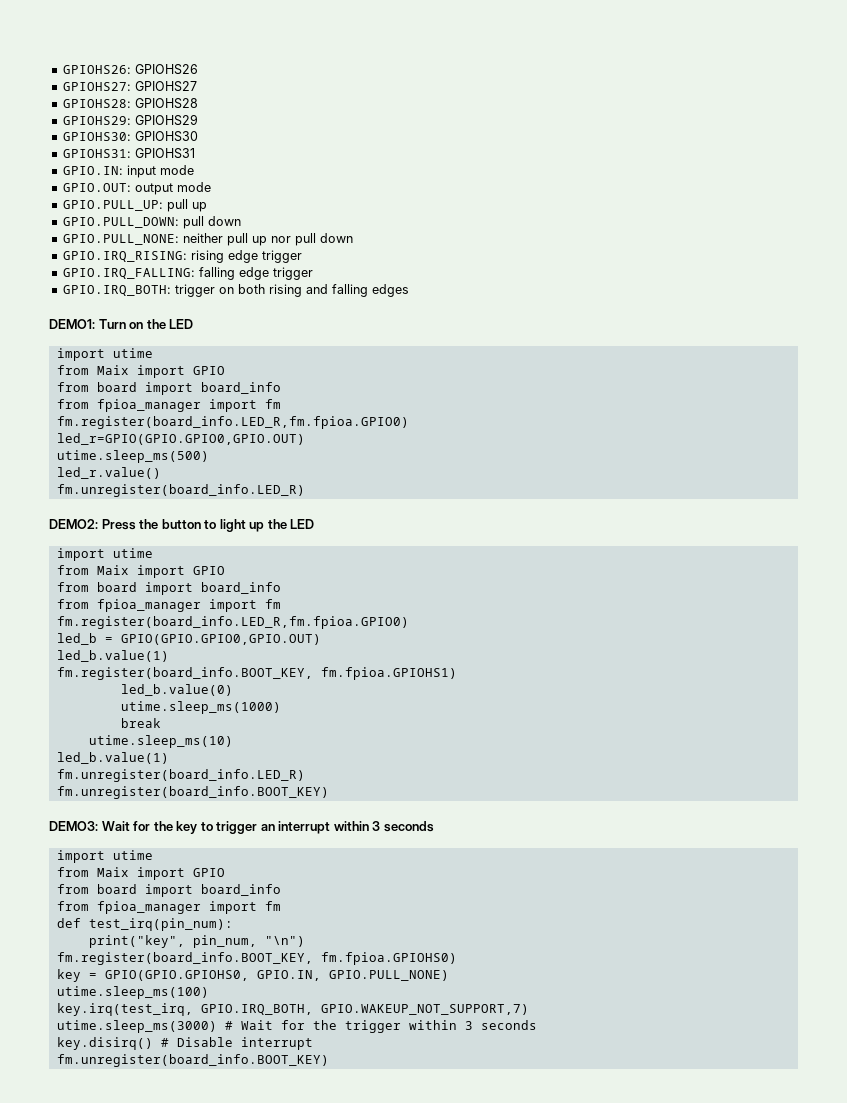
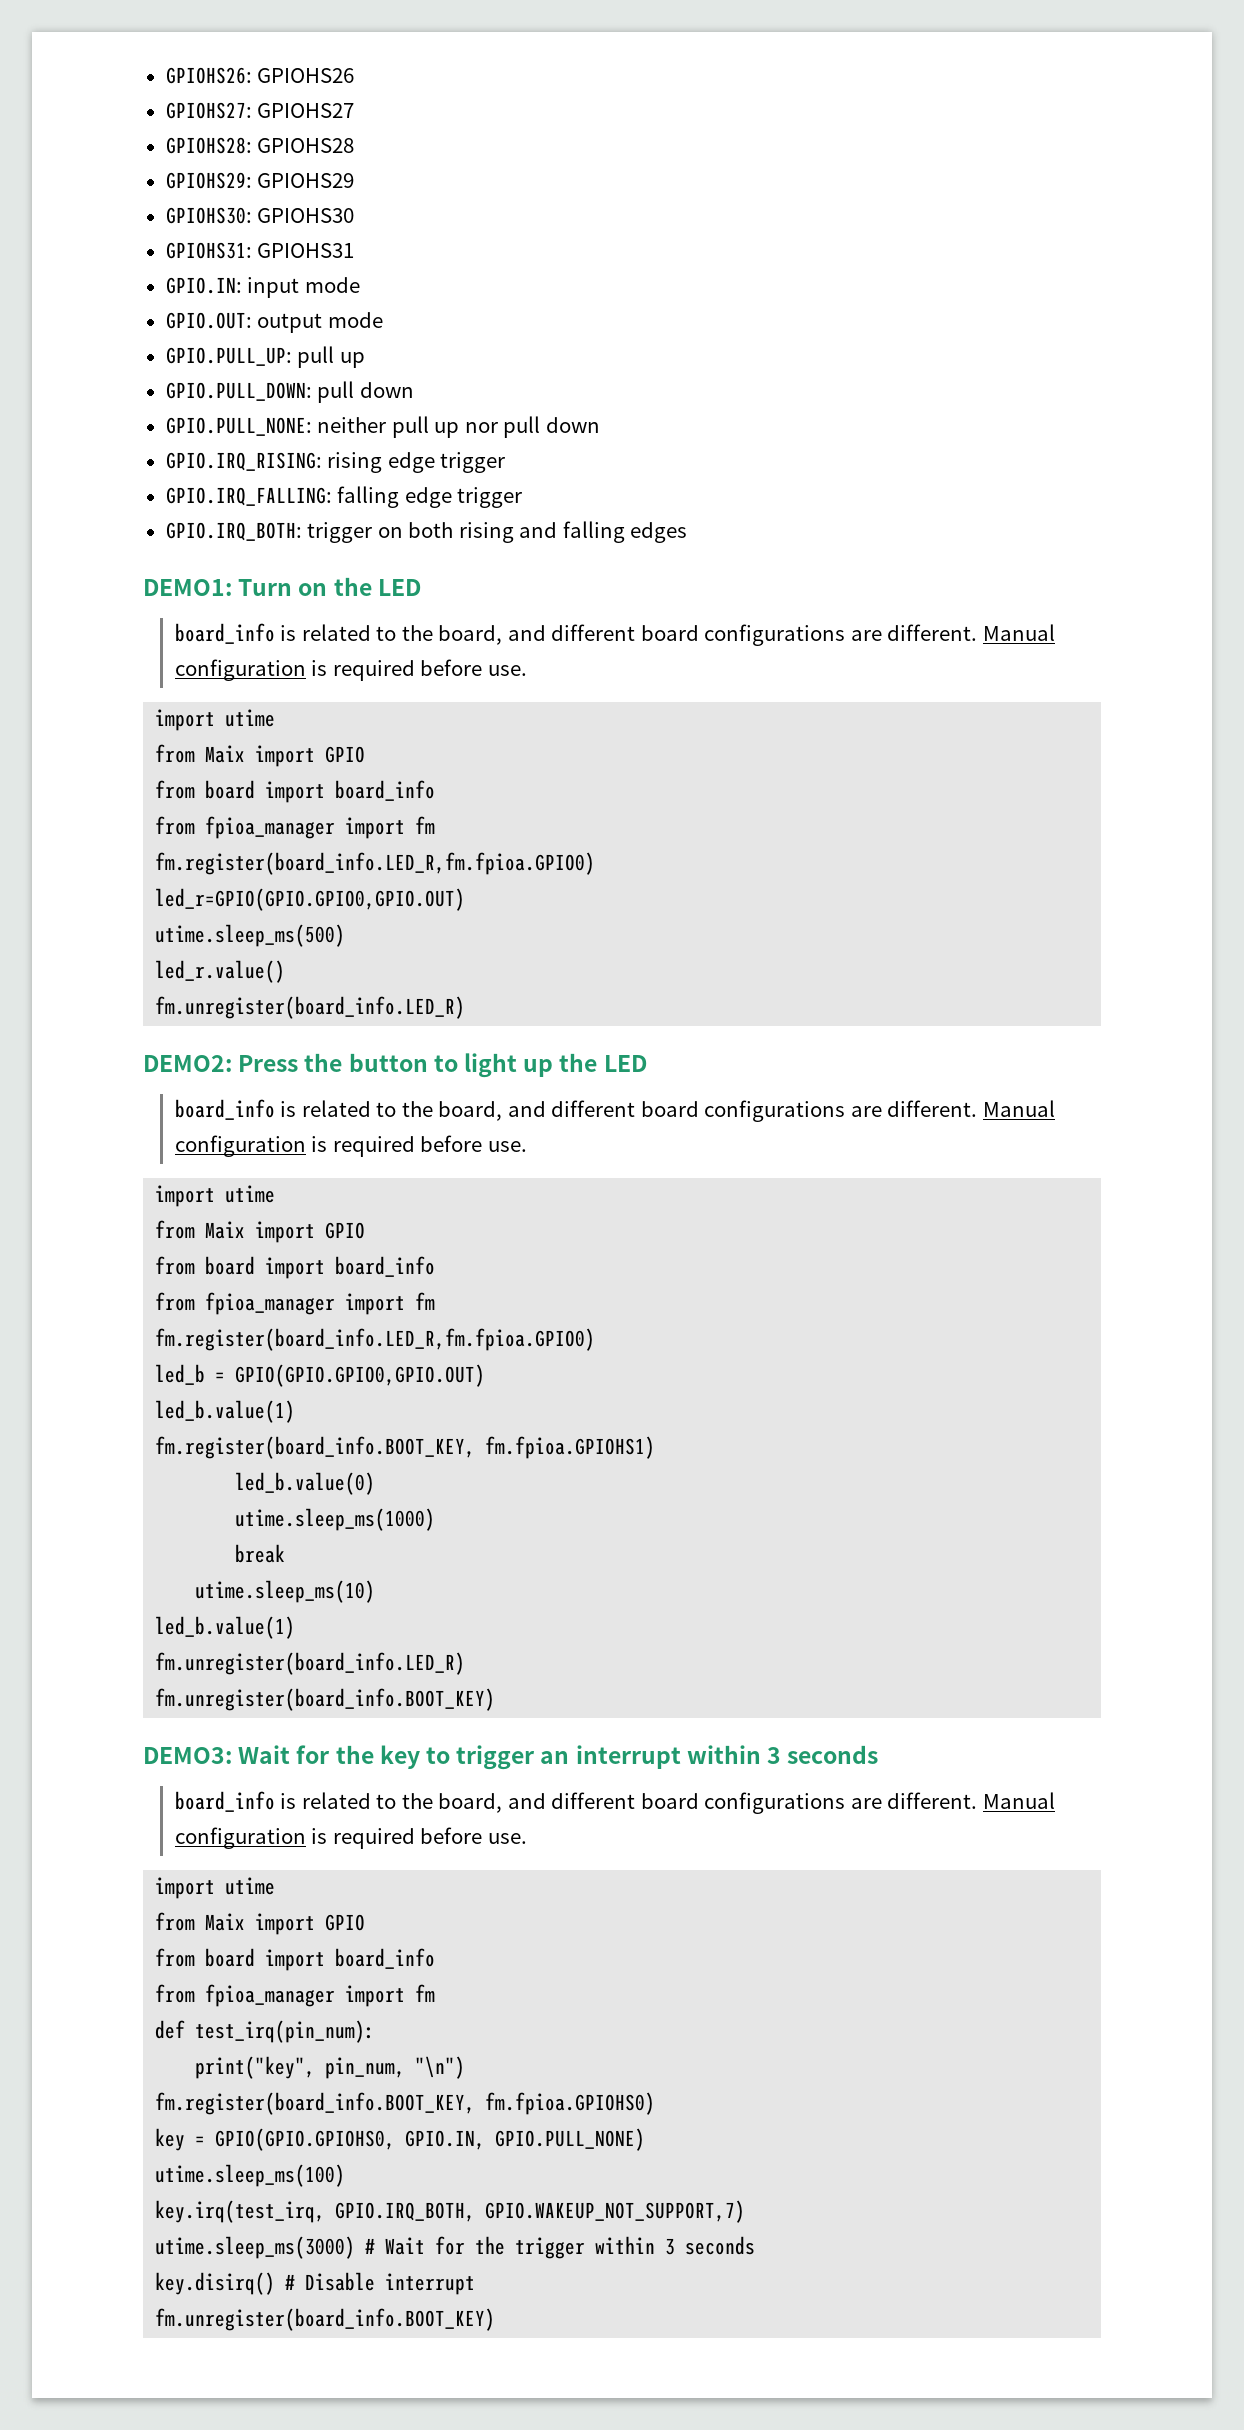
  DEMO1: Turn on the LED
+ board_info is related to the board, and different board configurations are different. Manual configuration is required before use.
  DEMO2: Press the button to light up the LED
+ board_info is related to the board, and different board configurations are different. Manual configuration is required before use.
  DEMO3: Wait for the key to trigger an interrupt within 3 seconds
+ board_info is related to the board, and different board configurations are different. Manual configuration is required before use.

